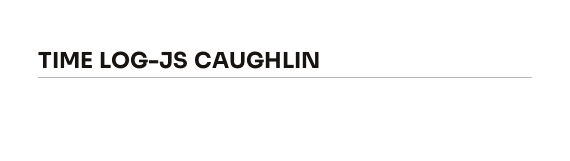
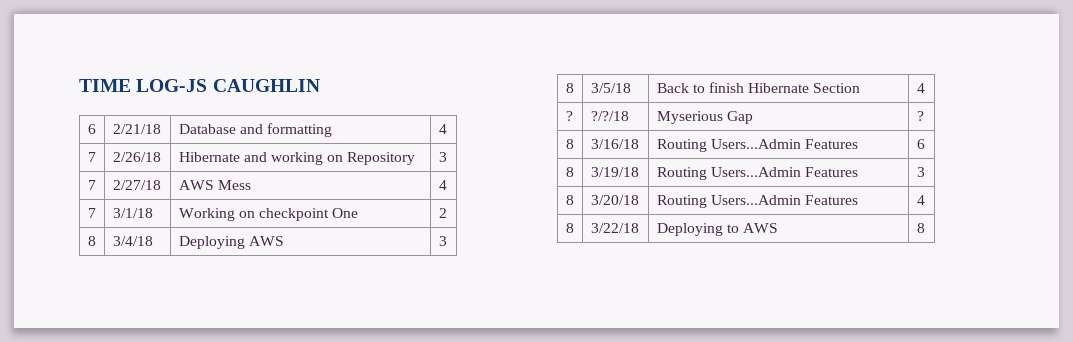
+ 6 | 2/21/18 | Database and formatting | 4
+ 7 | 2/26/18 | Hibernate and working on Repository | 3
+ 7 | 2/27/18 | AWS Mess | 4
+ 7 | 3/1/18 | Working on checkpoint One | 2
+ 8 | 3/4/18 | Deploying AWS | 3
+ 8 | 3/5/18 | Back to finish Hibernate Section | 4
+ ? | ?/?/18 | Myserious Gap | ?
+ 8 | 3/16/18 | Routing Users...Admin Features | 6
+ 8 | 3/19/18 | Routing Users...Admin Features | 3
+ 8 | 3/20/18 | Routing Users...Admin Features | 4
+ 8 | 3/22/18 | Deploying to AWS | 8

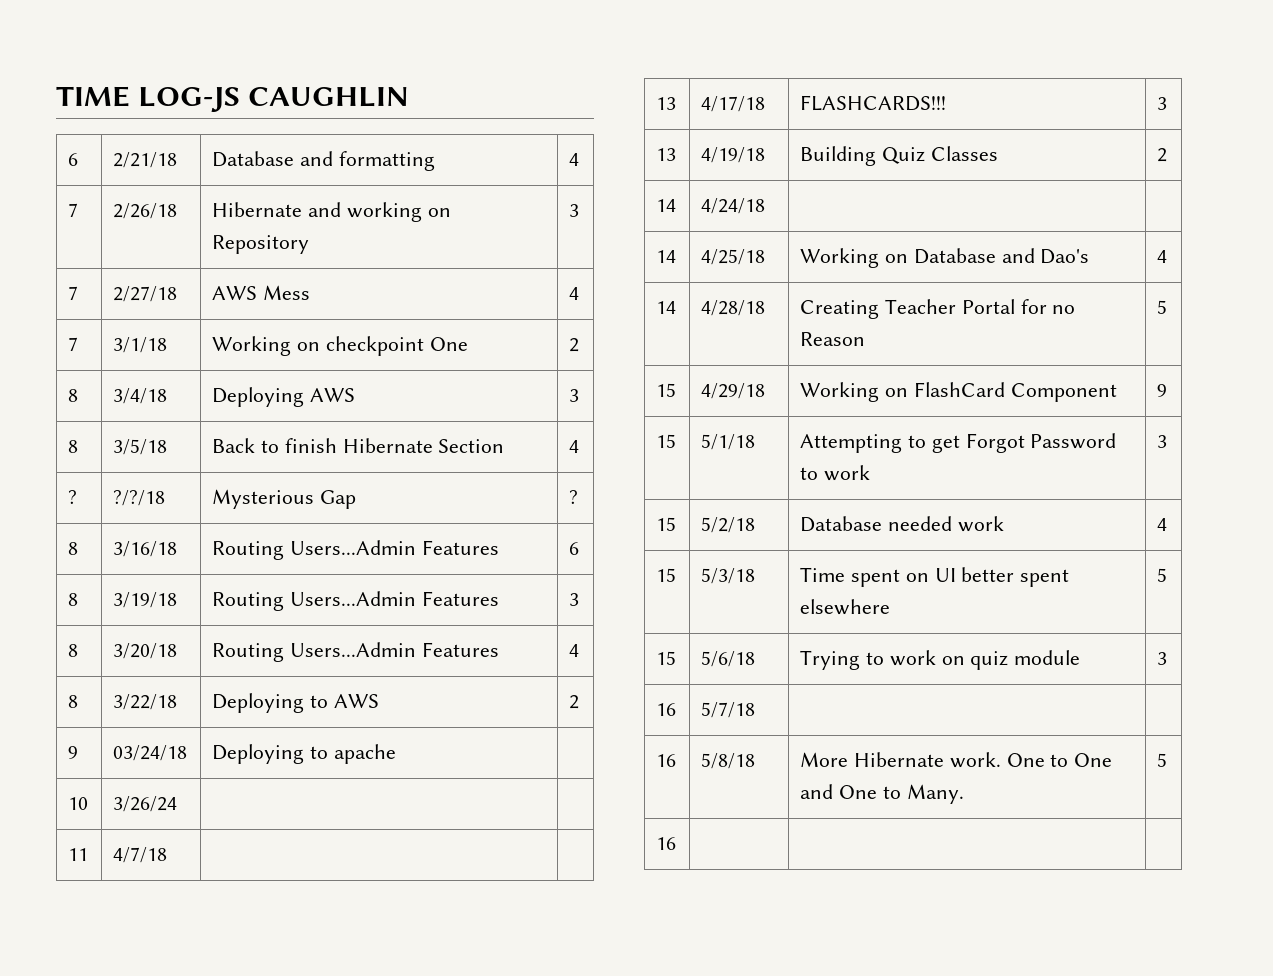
- ? | ?/?/18 | Myserious Gap | ?
+ ? | ?/?/18 | Mysterious Gap | ?
- 8 | 3/22/18 | Deploying to AWS | 8
+ 8 | 3/22/18 | Deploying to AWS | 2
+ 9 | 03/24/18 | Deploying to apache |
+ 10 | 3/26/24 | |
+ 11 | 4/7/18 | |
+ 13 | 4/17/18 | FLASHCARDS!!! | 3
+ 13 | 4/19/18 | Building Quiz Classes | 2
+ 14 | 4/24/18 | |
+ 14 | 4/25/18 | Working on Database and Dao's | 4
+ 14 | 4/28/18 | Creating Teacher Portal for no Reason | 5
+ 15 | 4/29/18 | Working on FlashCard Component | 9
+ 15 | 5/1/18 | Attempting to get Forgot Password to work | 3
+ 15 | 5/2/18 | Database needed work | 4
+ 15 | 5/3/18 | Time spent on UI better spent elsewhere | 5
+ 15 | 5/6/18 | Trying to work on quiz module | 3
+ 16 | 5/7/18 | |
+ 16 | 5/8/18 | More Hibernate work. One to One and One to Many. | 5
+ 16 | | |

